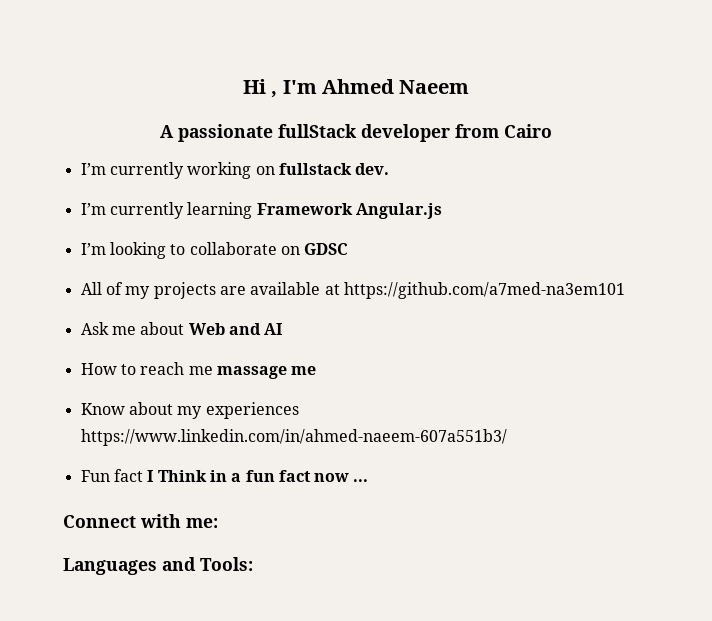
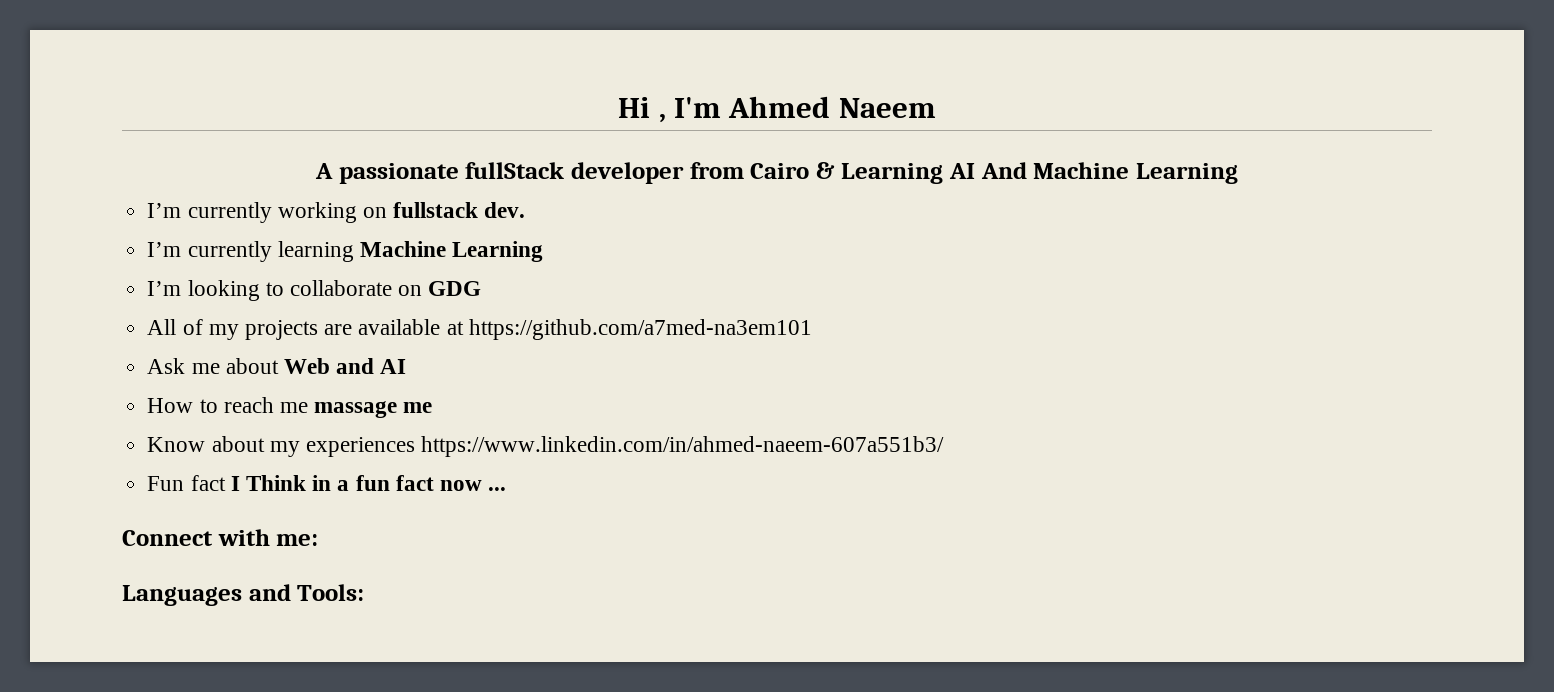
- A passionate fullStack developer from Cairo
+ A passionate fullStack developer from Cairo & Learning AI And Machine Learning
- I’m currently learning Framework Angular.js
+ I’m currently learning Machine Learning
- I’m looking to collaborate on GDSC
+ I’m looking to collaborate on GDG

